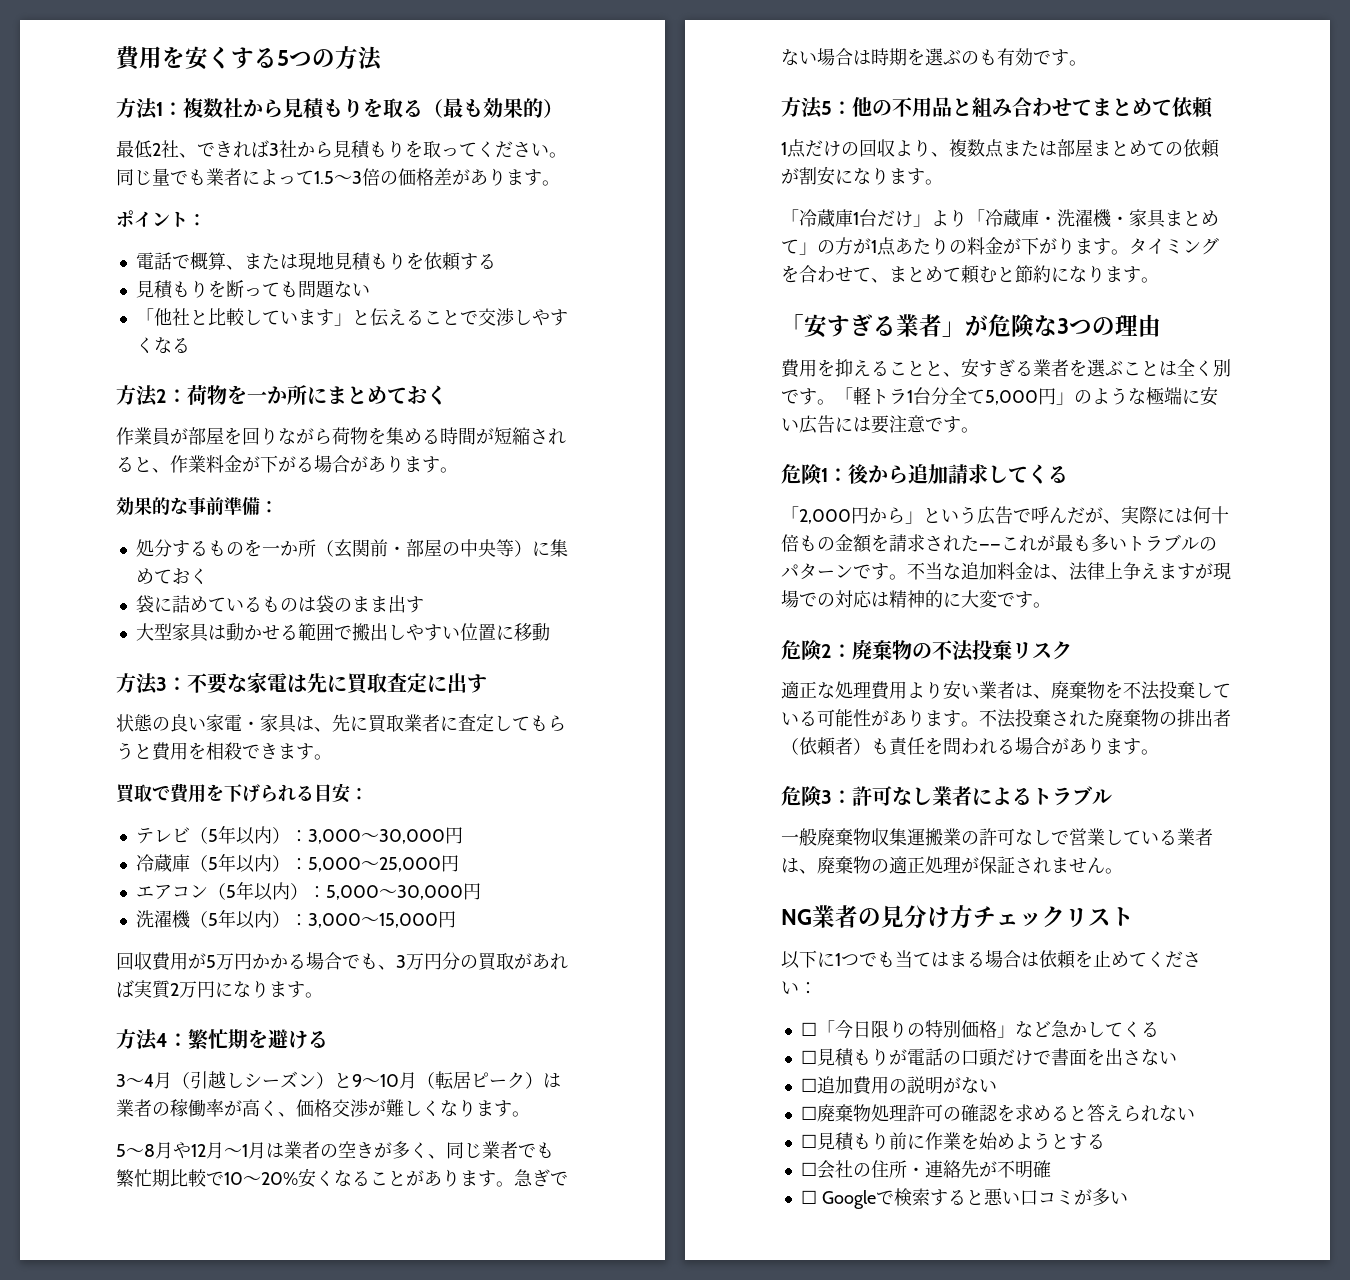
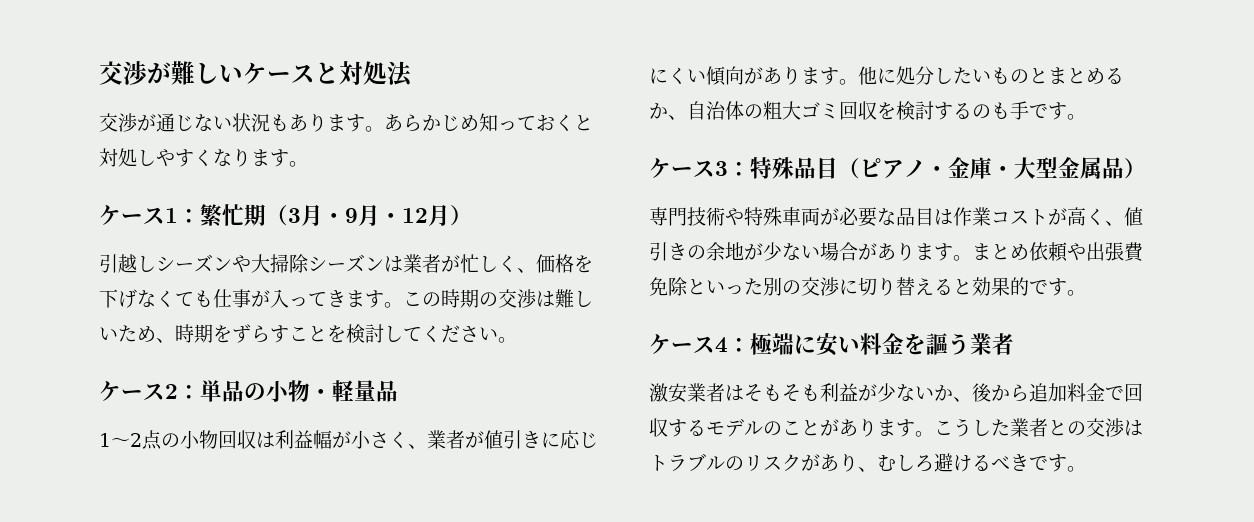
- 費用を安くする5つの方法
- 方法1：複数社から見積もりを取る（最も効果的）
- 最低2社、できれば3社から見積もりを取ってください。同じ量でも業者によって1.5〜3倍の価格差があります。
- ポイント：
- 電話で概算、または現地見積もりを依頼する
- 見積もりを断っても問題ない
- 「他社と比較しています」と伝えることで交渉しやすくなる
- 方法2：荷物を一か所にまとめておく
- 作業員が部屋を回りながら荷物を集める時間が短縮されると、作業料金が下がる場合があります。
- 効果的な事前準備：
- 処分するものを一か所（玄関前・部屋の中央等）に集めておく
- 袋に詰めているものは袋のまま出す
- 大型家具は動かせる範囲で搬出しやすい位置に移動
- 方法3：不要な家電は先に買取査定に出す
- 状態の良い家電・家具は、先に買取業者に査定してもらうと費用を相殺できます。
- 買取で費用を下げられる目安：
- テレビ（5年以内）：3,000〜30,000円
- 冷蔵庫（5年以内）：5,000〜25,000円
- エアコン（5年以内）：5,000〜30,000円
- 洗濯機（5年以内）：3,000〜15,000円
- 回収費用が5万円かかる場合でも、3万円分の買取があれば実質2万円になります。
- 方法4：繁忙期を避ける
- 3〜4月（引越しシーズン）と9〜10月（転居ピーク）は業者の稼働率が高く、価格交渉が難しくなります。
- 5〜8月や12月〜1月は業者の空きが多く、同じ業者でも繁忙期比較で10〜20%安くなることがあります。急ぎでない場合は時期を選ぶのも有効です。
- 方法5：他の不用品と組み合わせてまとめて依頼
- 1点だけの回収より、複数点または部屋まとめての依頼が割安になります。
- 「冷蔵庫1台だけ」より「冷蔵庫・洗濯機・家具まとめて」の方が1点あたりの料金が下がります。タイミングを合わせて、まとめて頼むと節約になります。
- 「安すぎる業者」が危険な3つの理由
- 費用を抑えることと、安すぎる業者を選ぶことは全く別です。「軽トラ1台分全て5,000円」のような極端に安い広告には要注意です。
- 危険1：後から追加請求してくる
- 「2,000円から」という広告で呼んだが、実際には何十倍もの金額を請求された——これが最も多いトラブルのパターンです。不当な追加料金は、法律上争えますが現場での対応は精神的に大変です。
- 危険2：廃棄物の不法投棄リスク
- 適正な処理費用より安い業者は、廃棄物を不法投棄している可能性があります。不法投棄された廃棄物の排出者（依頼者）も責任を問われる場合があります。
- 危険3：許可なし業者によるトラブル
- 一般廃棄物収集運搬業の許可なしで営業している業者は、廃棄物の適正処理が保証されません。
- NG業者の見分け方チェックリスト
- 以下に1つでも当てはまる場合は依頼を止めてください：
- ☐「今日限りの特別価格」など急かしてくる
- ☐見積もりが電話の口頭だけで書面を出さない
- ☐追加費用の説明がない
- ☐廃棄物処理許可の確認を求めると答えられない
- ☐見積もり前に作業を始めようとする
- ☐会社の住所・連絡先が不明確
- ☐ Googleで検索すると悪い口コミが多い
+ 交渉が難しいケースと対処法
+ 交渉が通じない状況もあります。あらかじめ知っておくと対処しやすくなります。
+ ケース1：繁忙期（3月・9月・12月）
+ 引越しシーズンや大掃除シーズンは業者が忙しく、価格を下げなくても仕事が入ってきます。この時期の交渉は難しいため、時期をずらすことを検討してください。
+ ケース2：単品の小物・軽量品
+ 1〜2点の小物回収は利益幅が小さく、業者が値引きに応じにくい傾向があります。他に処分したいものとまとめるか、自治体の粗大ゴミ回収を検討するのも手です。
+ ケース3：特殊品目（ピアノ・金庫・大型金属品）
+ 専門技術や特殊車両が必要な品目は作業コストが高く、値引きの余地が少ない場合があります。まとめ依頼や出張費免除といった別の交渉に切り替えると効果的です。
+ ケース4：極端に安い料金を謳う業者
+ 激安業者はそもそも利益が少ないか、後から追加料金で回収するモデルのことがあります。こうした業者との交渉はトラブルのリスクがあり、むしろ避けるべきです。

